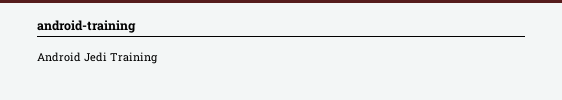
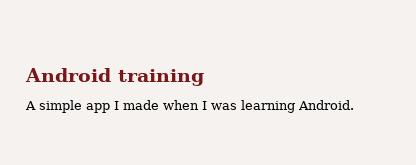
- android-training
- Android Jedi Training
+ Android training
+ A simple app I made when I was learning Android.

